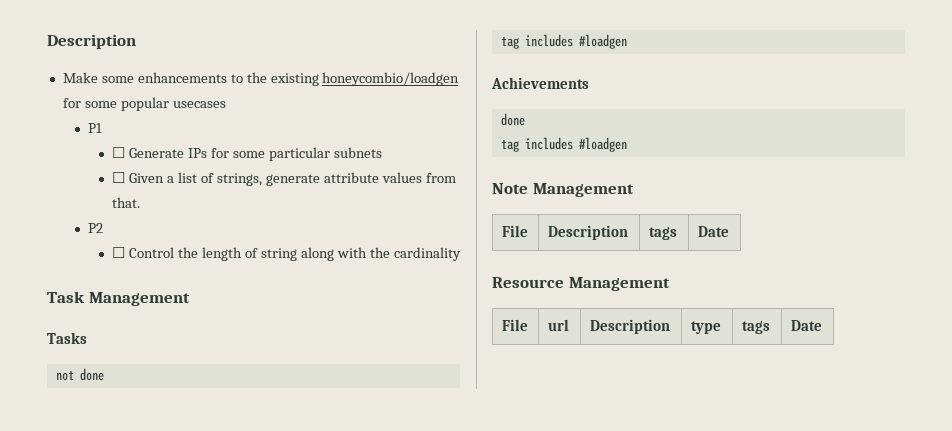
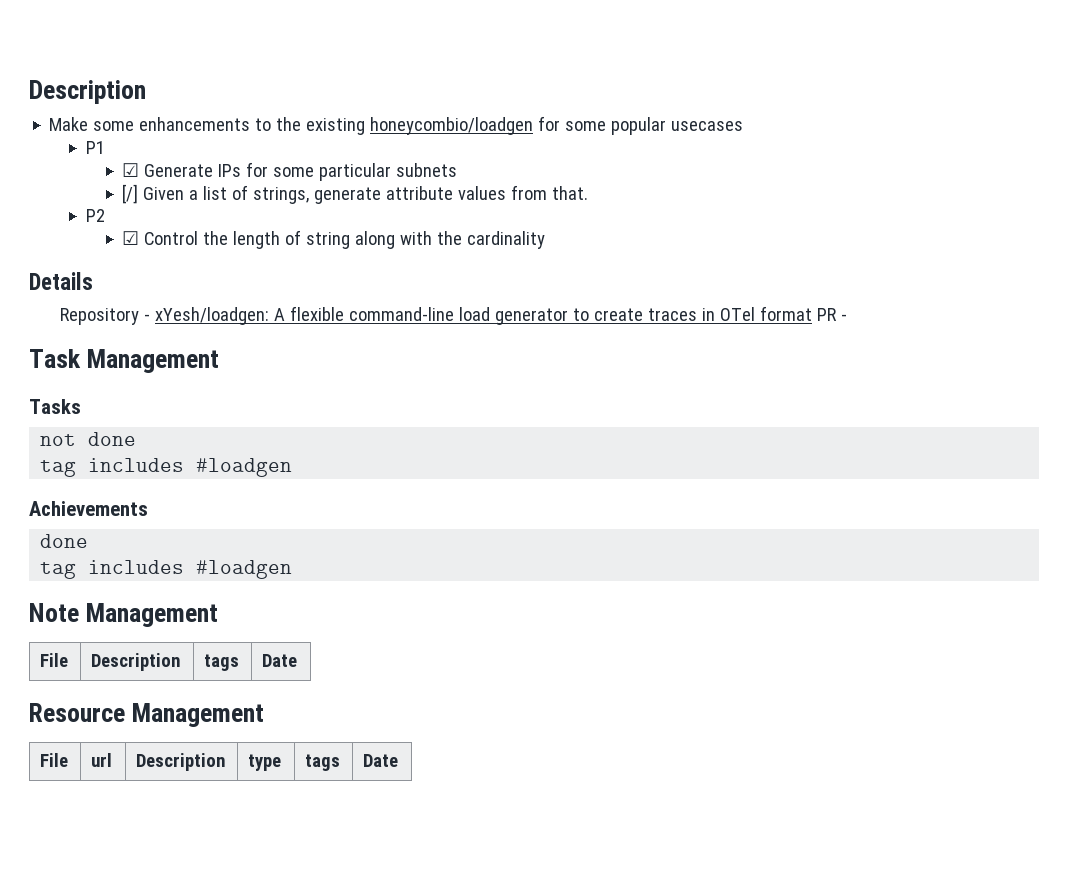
- ☐ Generate IPs for some particular subnets
+ ☑ Generate IPs for some particular subnets
- ☐ Given a list of strings, generate attribute values from that.
+ [/] Given a list of strings, generate attribute values from that.
- ☐ Control the length of string along with the cardinality
+ ☑ Control the length of string along with the cardinality
+ Details
+ Repository - xYesh/loadgen: A flexible command-line load generator to create traces in OTel format PR -

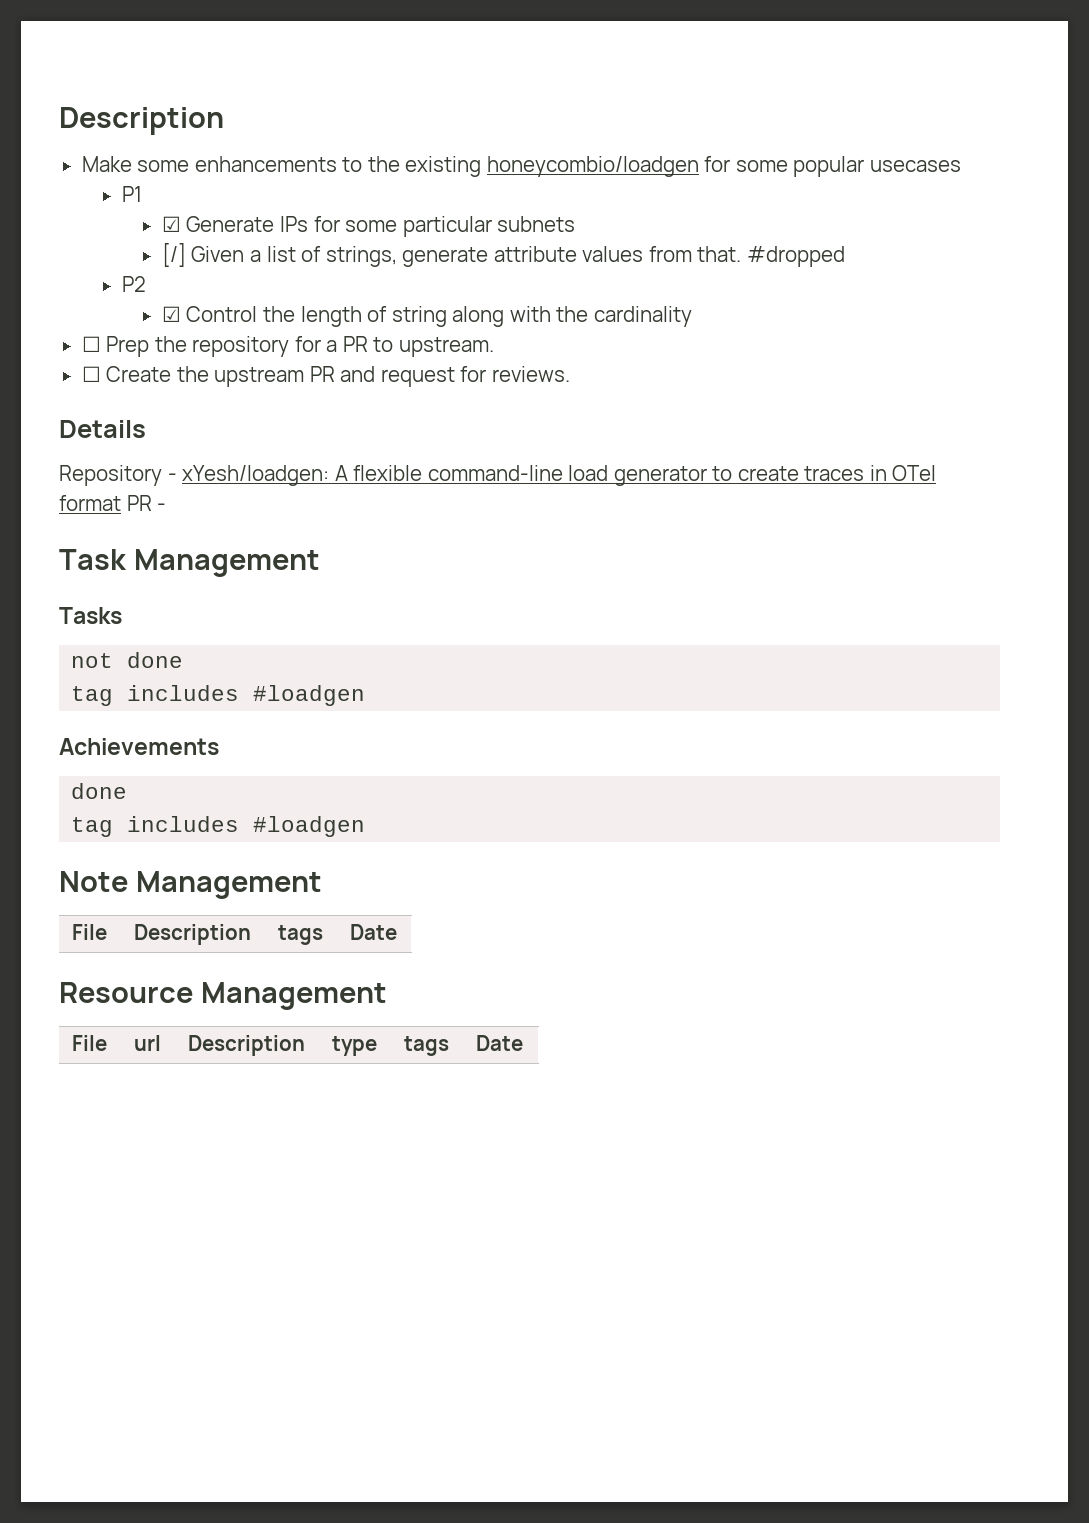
+ #dropped
+ ☐ Prep the repository for a PR to upstream.
+ ☐ Create the upstream PR and request for reviews.

